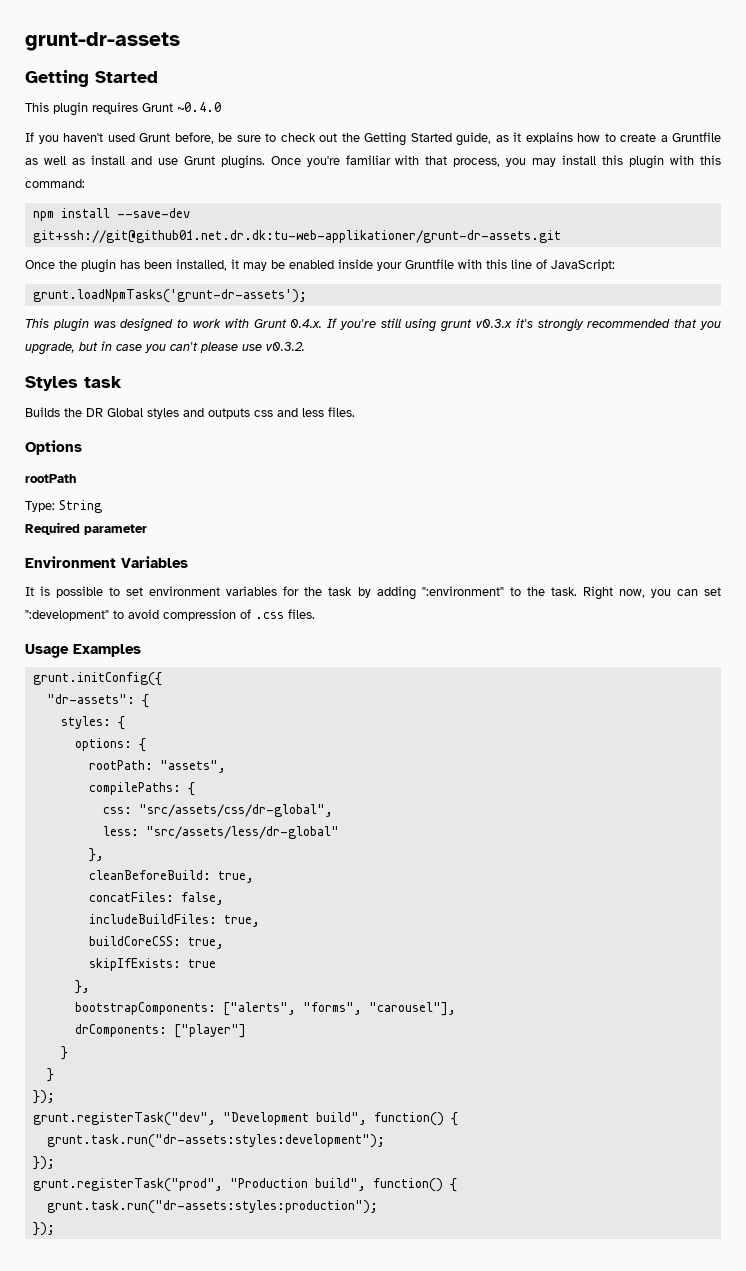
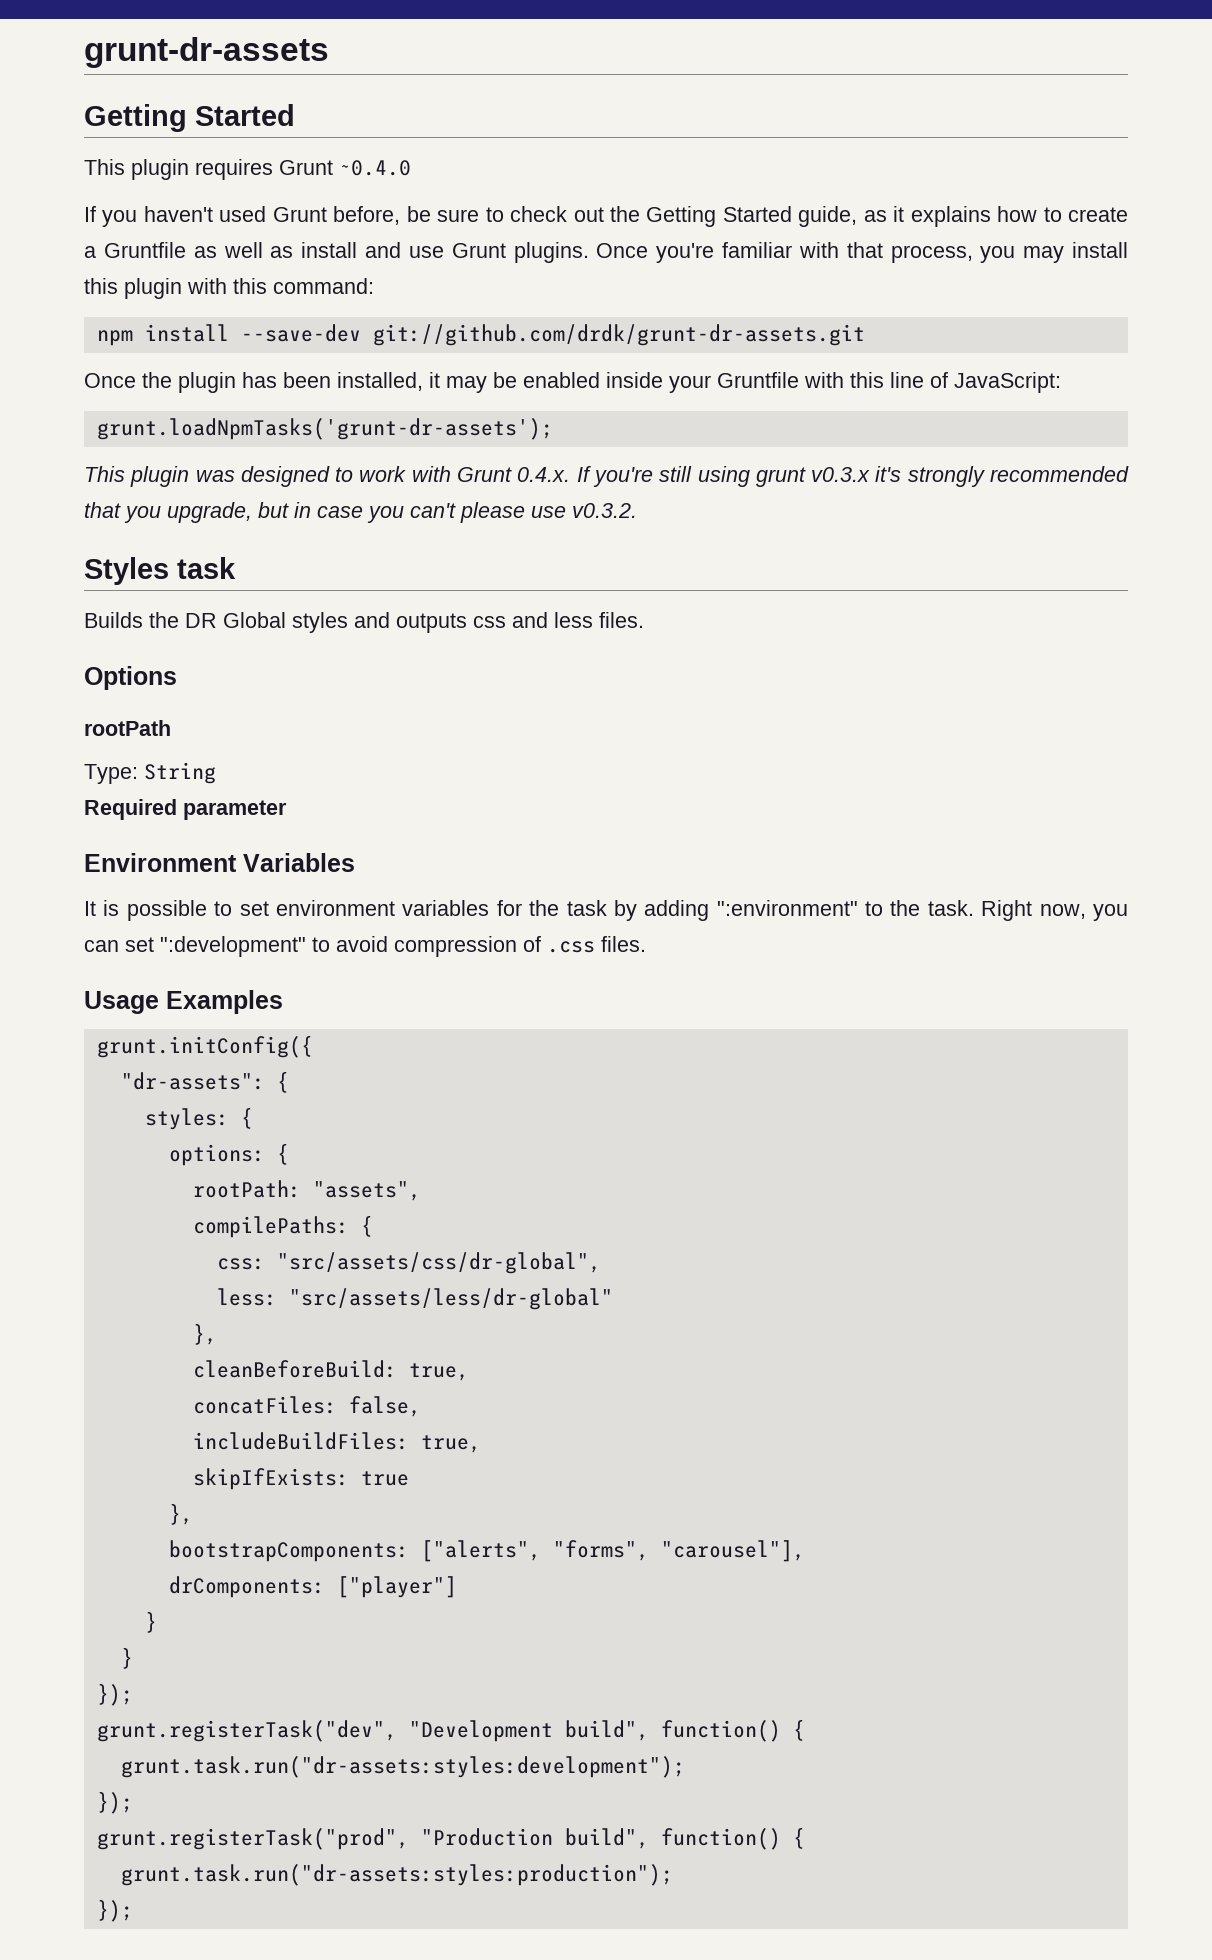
- npm install --save-dev git+ssh://git@github01.net.dr.dk:tu-web-applikationer/grunt-dr-assets.git
+ npm install --save-dev git://github.com/drdk/grunt-dr-assets.git
- buildCoreCSS: true,

